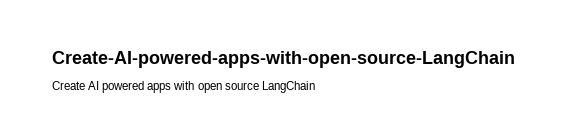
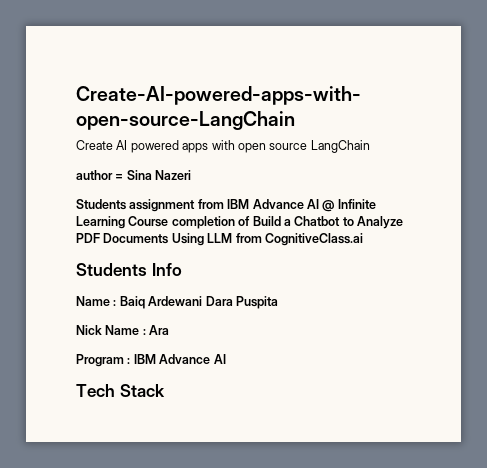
+ author = Sina Nazeri
+ Students assignment from IBM Advance AI @ Infinite Learning Course completion of Build a Chatbot to Analyze PDF Documents Using LLM from CognitiveClass.ai
+ Students Info
+ Name : Baiq Ardewani Dara Puspita
+ Nick Name : Ara
+ Program : IBM Advance AI
+ Tech Stack

